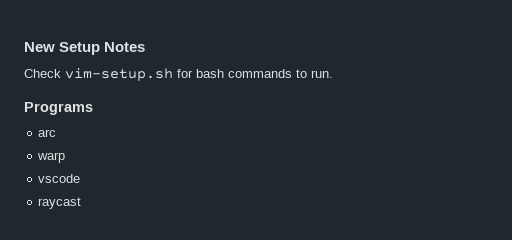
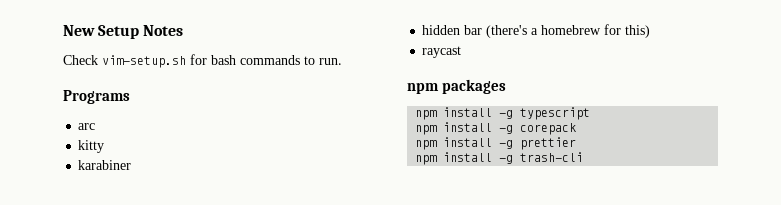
- warp
- vscode
+ kitty
+ karabiner
+ hidden bar (there's a homebrew for this)
  raycast
+ npm packages
+ npm install -g typescript
+ npm install -g corepack
+ npm install -g prettier
+ npm install -g trash-cli

